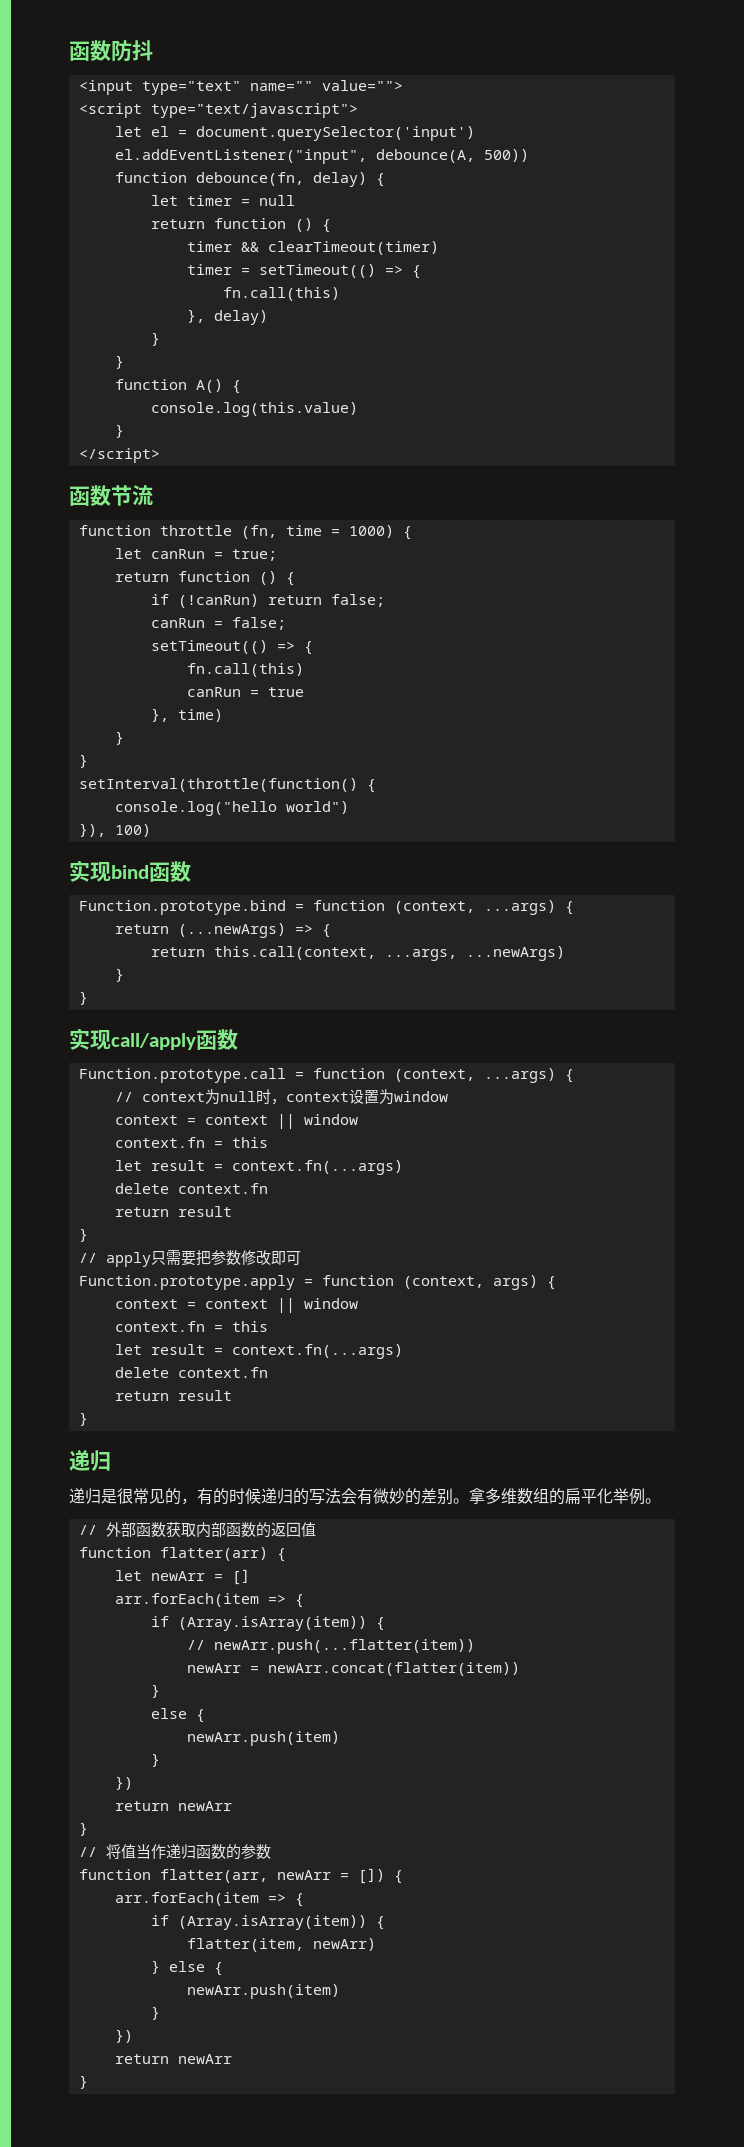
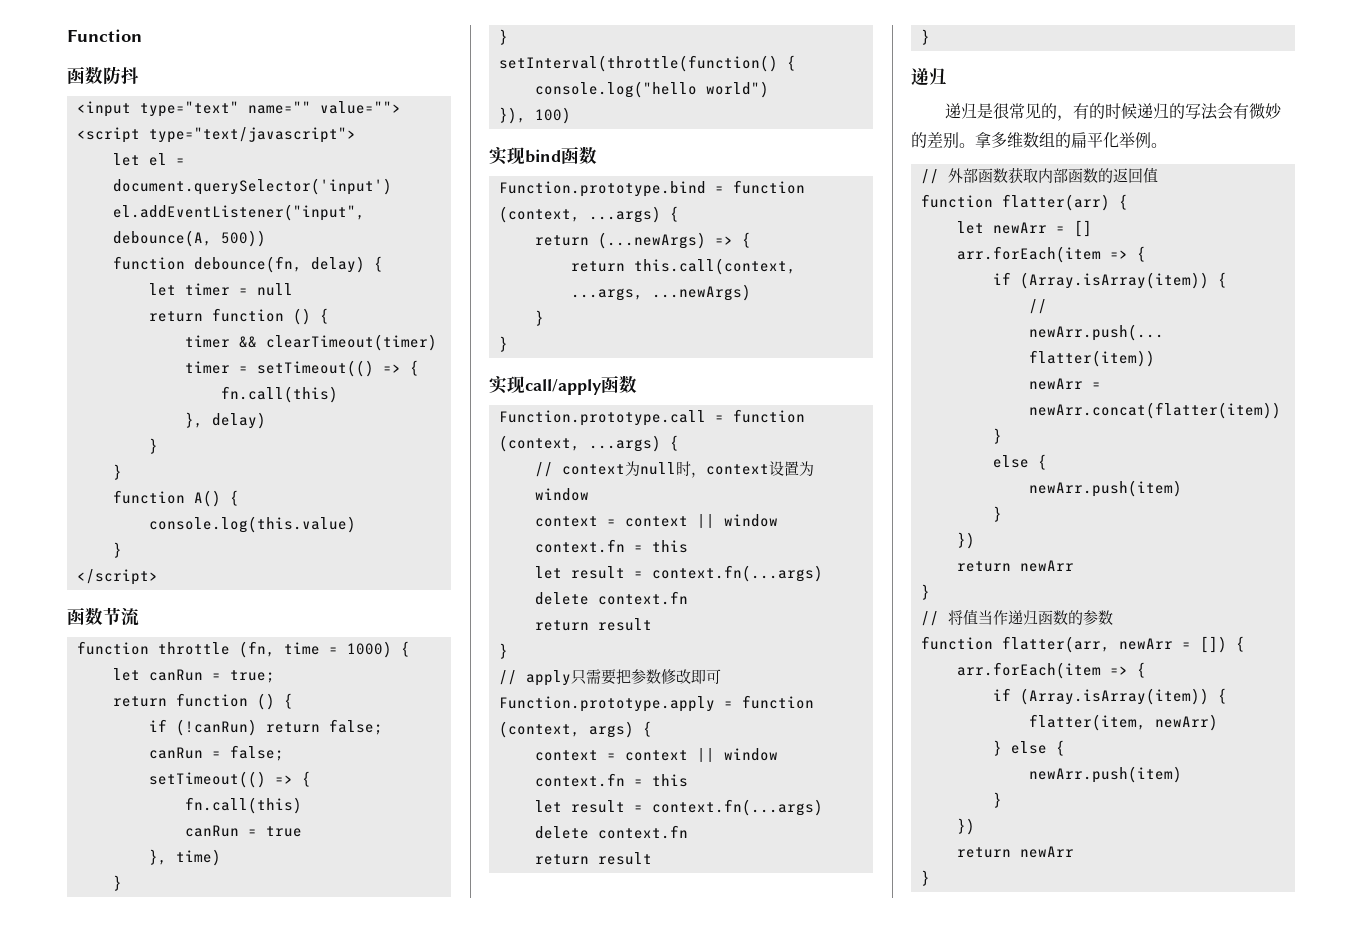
+ Function

